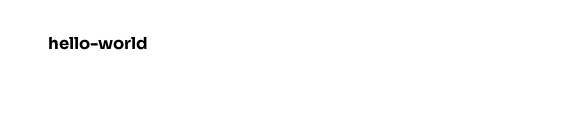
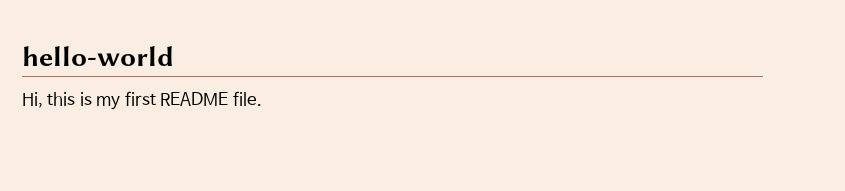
+ Hi, this is my first README file.

